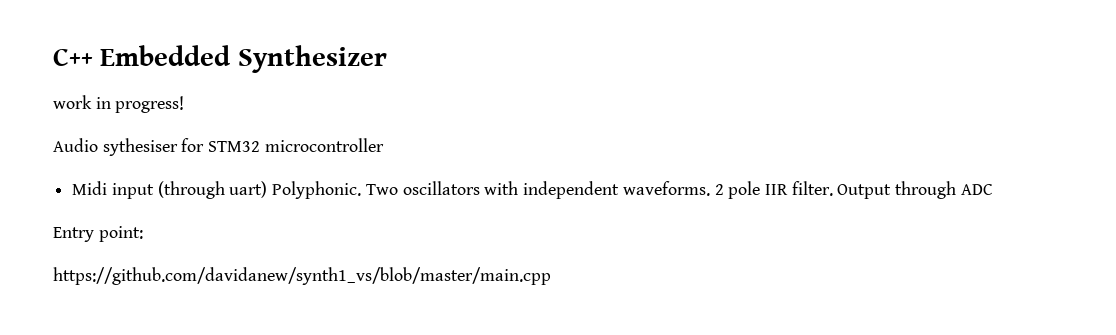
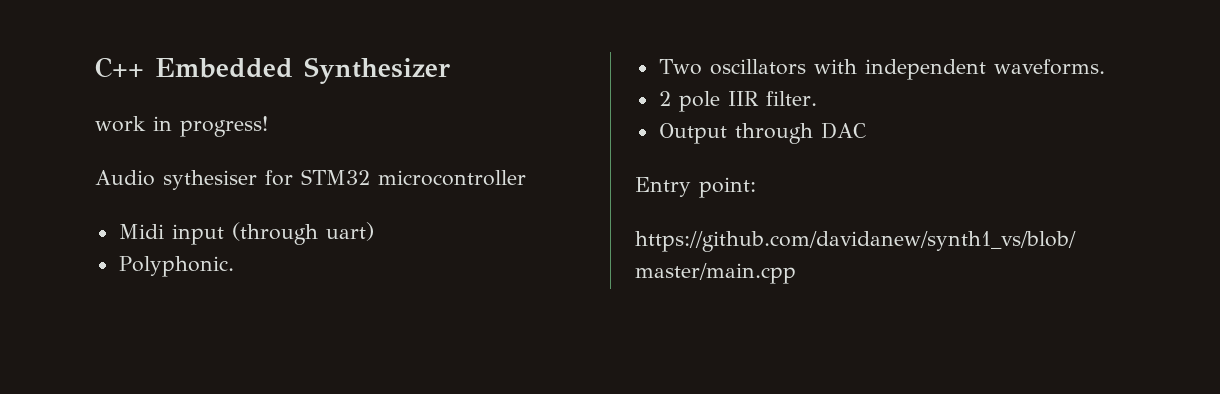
- Midi input (through uart) Polyphonic. Two oscillators with independent waveforms. 2 pole IIR filter. Output through ADC
+ Midi input (through uart)
+ Polyphonic.
+ Two oscillators with independent waveforms.
+ 2 pole IIR filter.
+ Output through DAC

